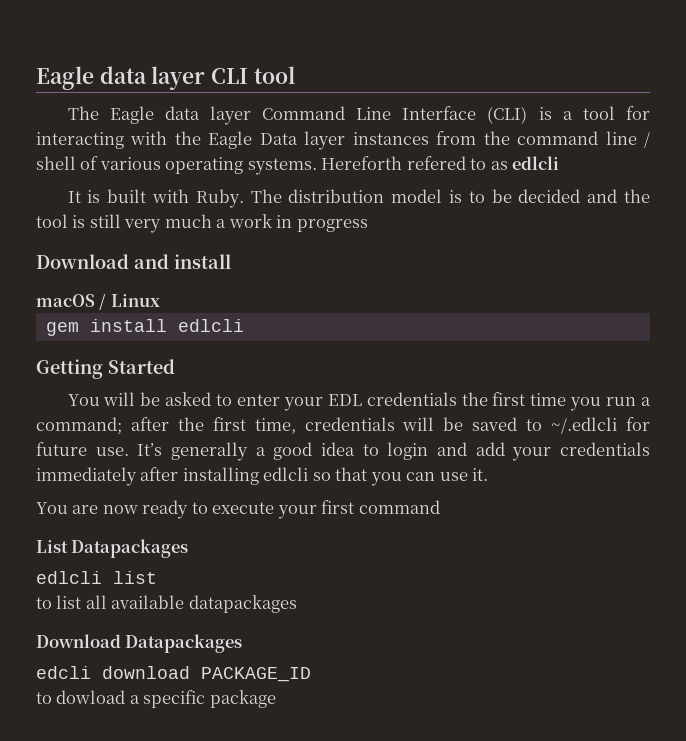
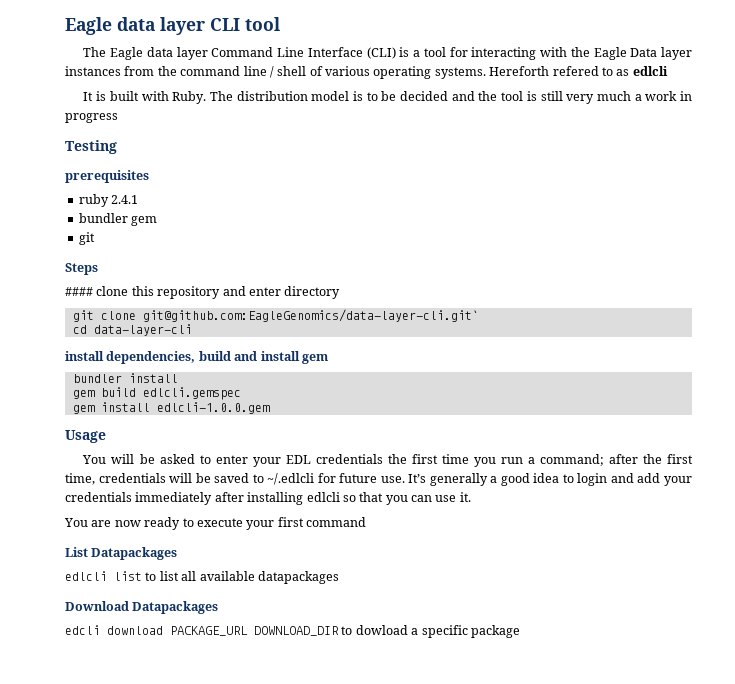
- Download and install
- macOS / Linux
+ Testing
+ prerequisites
+ ruby 2.4.1
+ bundler gem
+ git
+ Steps
+ #### clone this repository and enter directory
+ git clone git@github.com:EagleGenomics/data-layer-cli.git`
+ cd data-layer-cli
+ install dependencies, build and install gem
+ bundler install
+ gem build edlcli.gemspec
- gem install edlcli
- Getting Started
+ gem install edlcli-1.0.0.gem
+ Usage
- edlcli list
- to list all available datapackages
+ edlcli list to list all available datapackages
- edcli download PACKAGE_ID
- to dowload a specific package
+ edcli download PACKAGE_URL DOWNLOAD_DIR to dowload a specific package

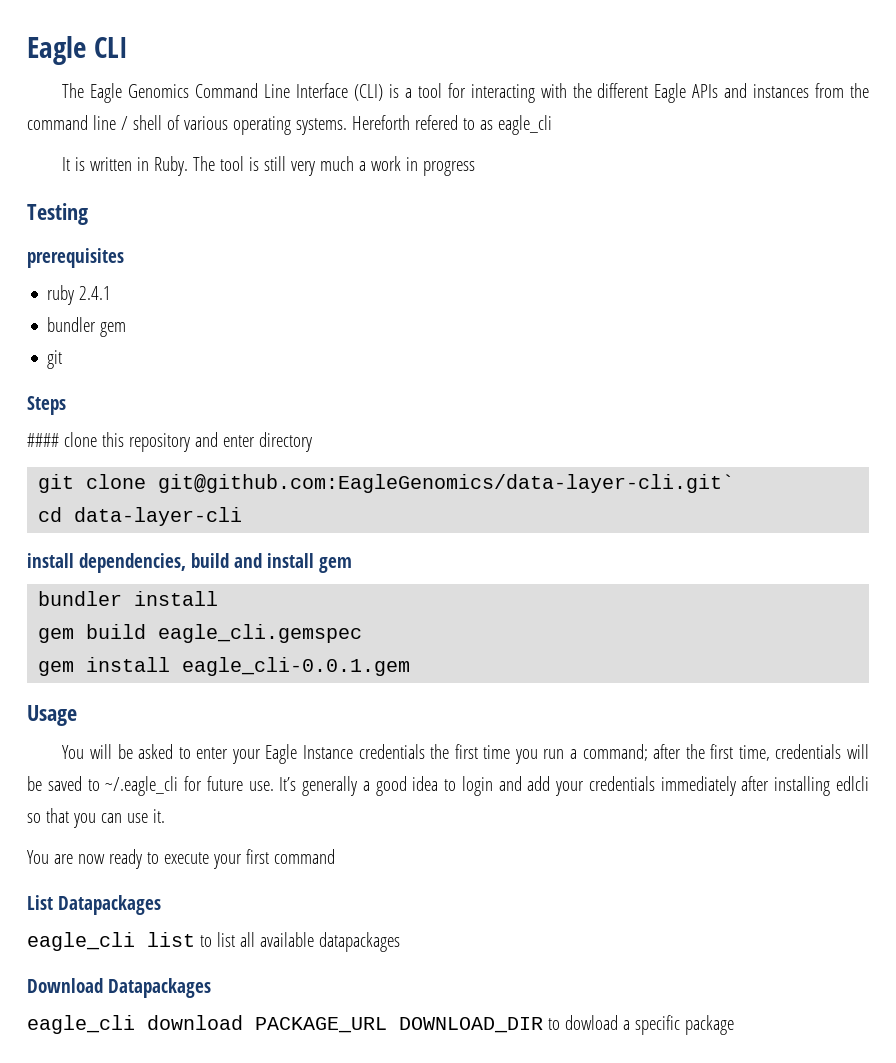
- Eagle data layer CLI tool
+ Eagle CLI
- The Eagle data layer Command Line Interface (CLI) is a tool for interacting with the Eagle Data layer instances from the command line / shell of various operating systems.
+ The Eagle Genomics Command Line Interface (CLI) is a tool for interacting with the different Eagle APIs and instances from the command line / shell of various operating systems.
- Hereforth refered to as edlcli
+ Hereforth refered to as eagle_cli
- It is built with Ruby. The distribution model is to be decided and the tool is still very much a work in progress
+ It is written in Ruby. The tool is still very much a work in progress
- gem build edlcli.gemspec
+ gem build eagle_cli.gemspec
- gem install edlcli-1.0.0.gem
+ gem install eagle_cli-0.0.1.gem
- You will be asked to enter your EDL credentials the first time you run a command; after the first time, credentials will be saved to ~/.edlcli for future use.
+ You will be asked to enter your Eagle Instance credentials the first time you run a command; after the first time, credentials will be saved to ~/.eagle_cli for future use.
- edlcli list to list all available datapackages
+ eagle_cli list to list all available datapackages
- edcli download PACKAGE_URL DOWNLOAD_DIR to dowload a specific package
+ eagle_cli download PACKAGE_URL DOWNLOAD_DIR to dowload a specific package

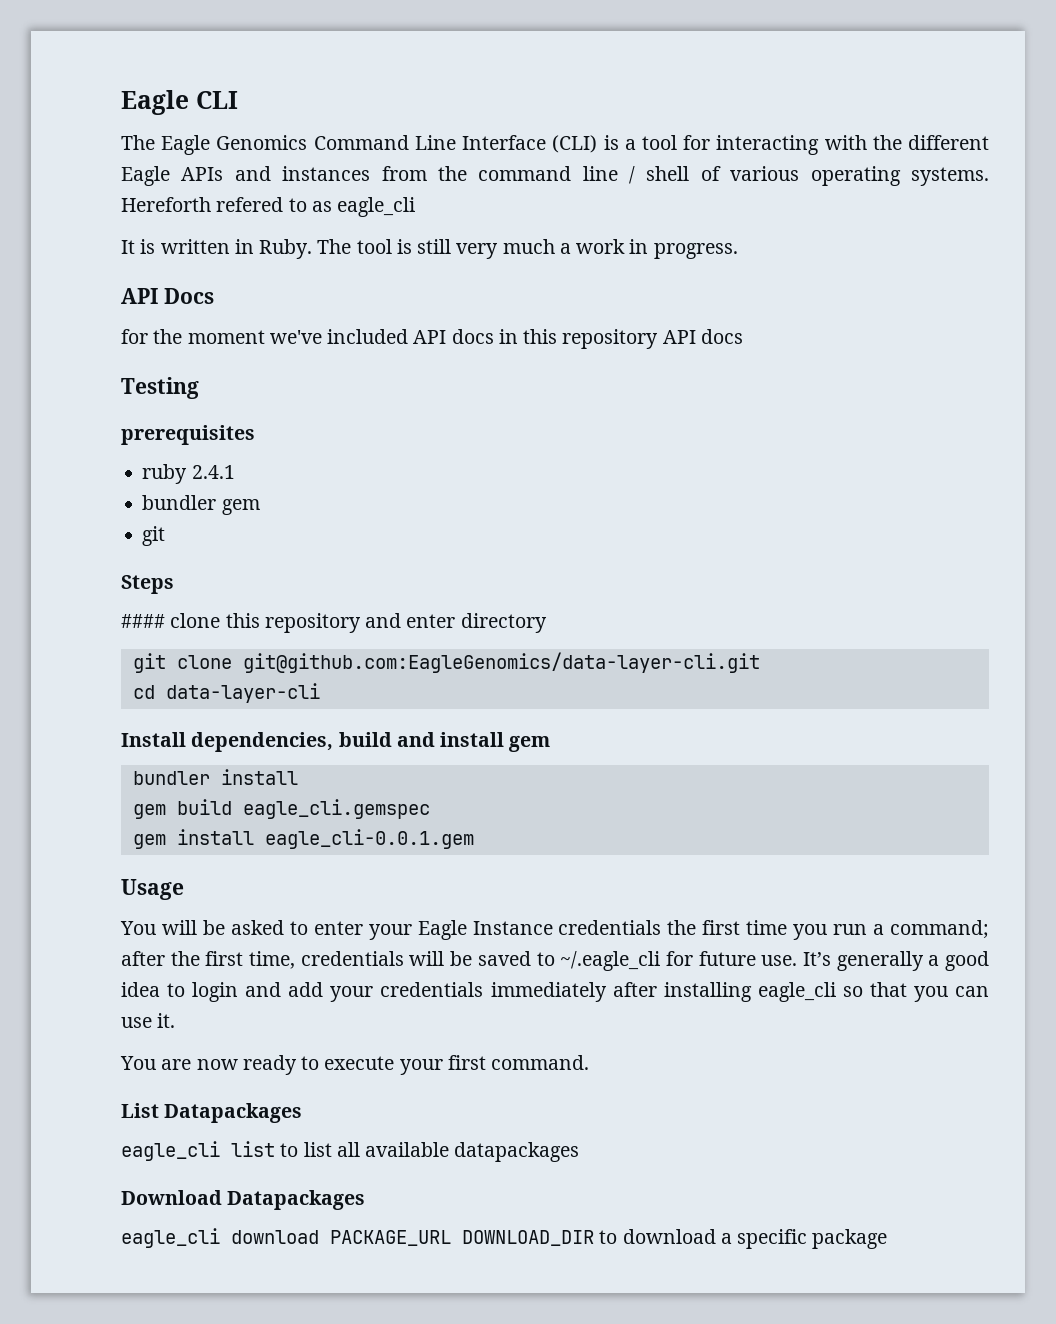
- The tool is still very much a work in progress
+ The tool is still very much a work in progress.
+ API Docs
+ for the moment we've included API docs in this repository API docs
- git clone git@github.com:EagleGenomics/data-layer-cli.git`
+ git clone git@github.com:EagleGenomics/data-layer-cli.git
- install dependencies, build and install gem
+ Install dependencies, build and install gem
- It’s generally a good idea to login and add your credentials immediately after installing edlcli so that you can use it.
+ It’s generally a good idea to login and add your credentials immediately after installing eagle_cli so that you can use it.
- You are now ready to execute your first command
+ You are now ready to execute your first command.
- eagle_cli download PACKAGE_URL DOWNLOAD_DIR to dowload a specific package
+ eagle_cli download PACKAGE_URL DOWNLOAD_DIR to download a specific package

